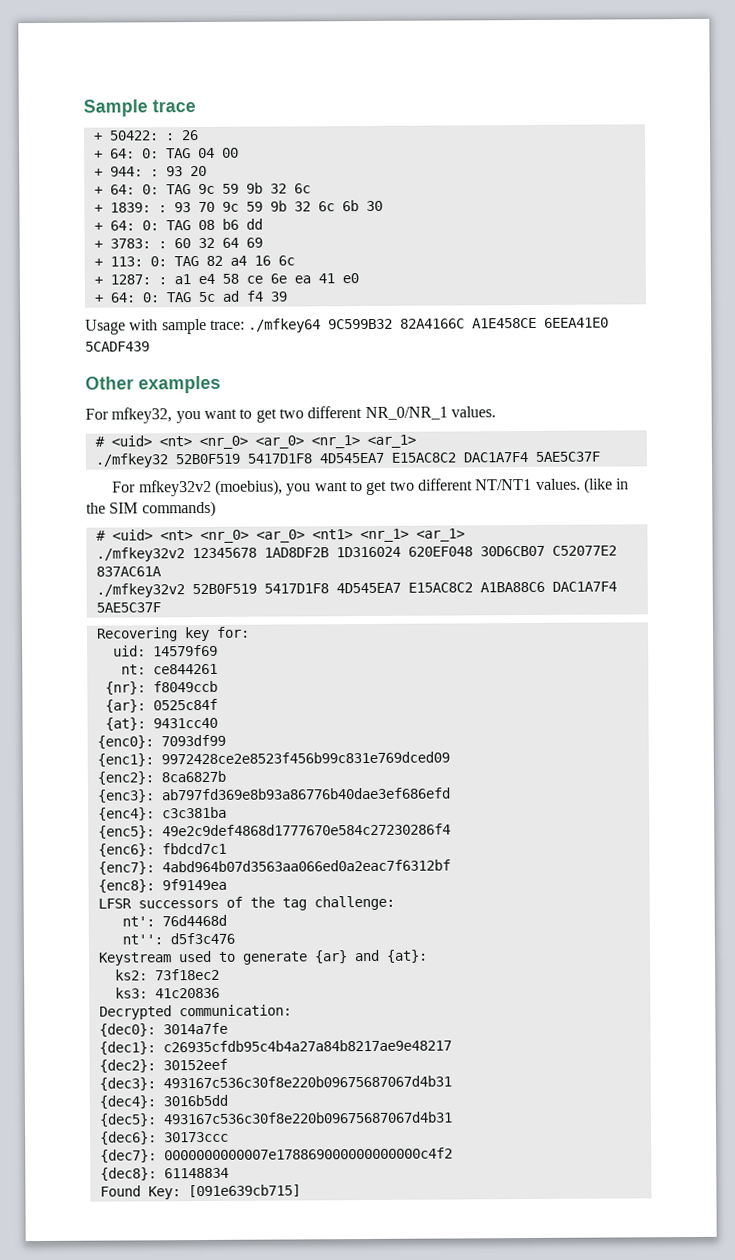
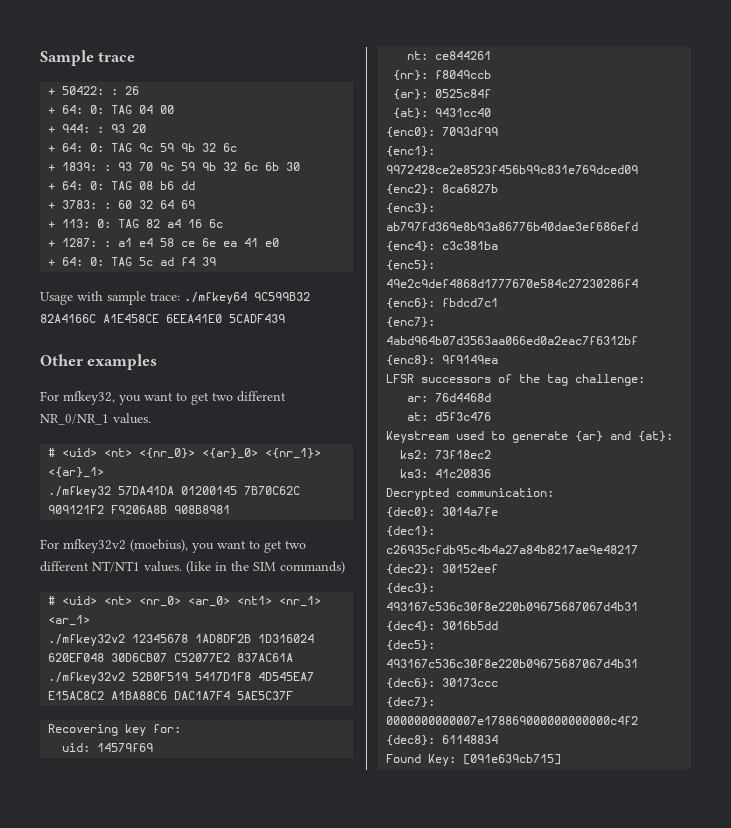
- # <uid> <nt> <nr_0> <ar_0> <nr_1> <ar_1>
- ./mfkey32 52B0F519 5417D1F8 4D545EA7 E15AC8C2 DAC1A7F4 5AE5C37F
+ # <uid> <nt> <{nr_0}> <{ar}_0> <{nr_1}> <{ar}_1>
+ ./mfkey32 57DA41DA 01200145 7B70C62C 909121F2 F9206A8B 908B8981
- nt': 76d4468d
+ ar: 76d4468d
- nt'': d5f3c476
+ at: d5f3c476

